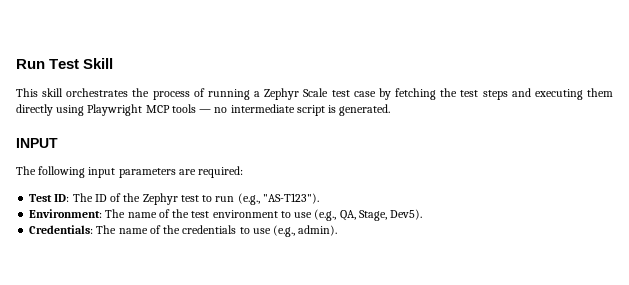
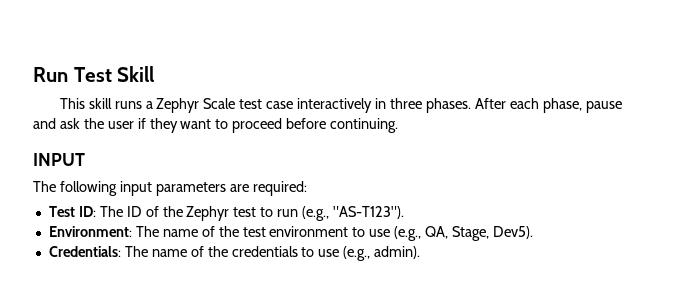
- This skill orchestrates the process of running a Zephyr Scale test case by fetching the test steps and executing them directly using Playwright MCP tools — no intermediate script is generated.
+ This skill runs a Zephyr Scale test case interactively in three phases. After each phase, pause and ask the user if they want to proceed before continuing.

